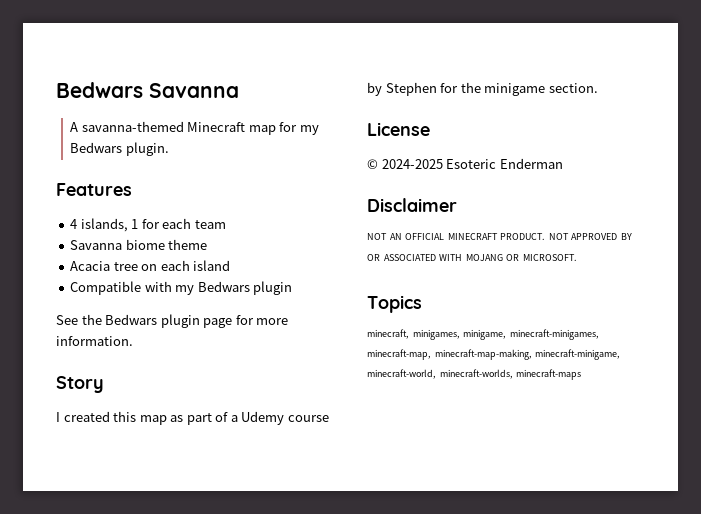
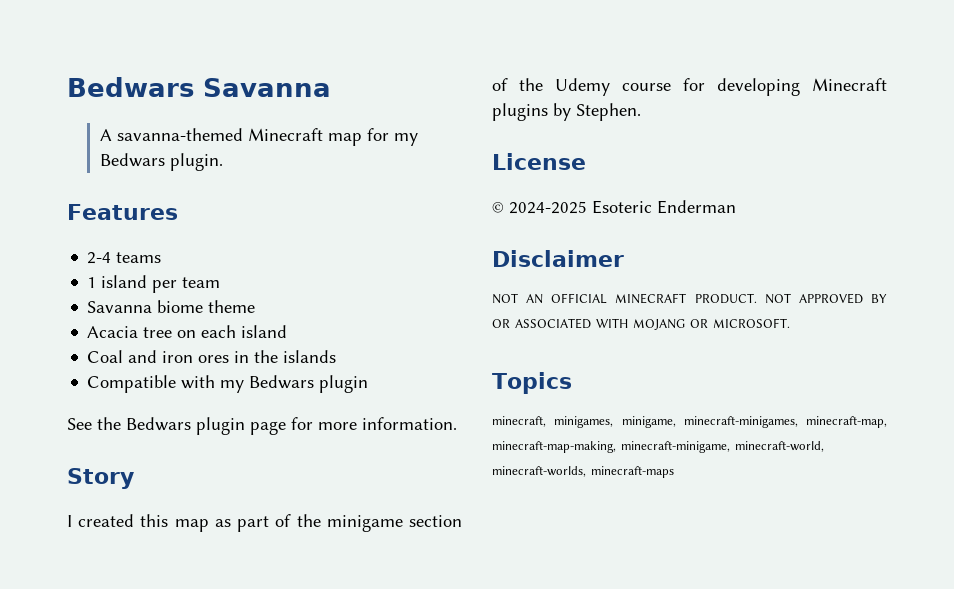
- 4 islands, 1 for each team
+ 2-4 teams
+ 1 island per team
+ Coal and iron ores in the islands
- I created this map as part of a Udemy course by Stephen for the minigame section.
+ I created this map as part of the minigame section of the Udemy course for developing Minecraft plugins by Stephen.

